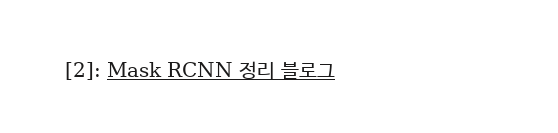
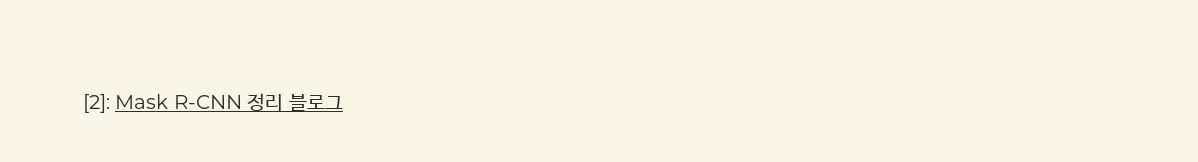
- [2]: Mask RCNN 정리 블로그
+ [2]: Mask R-CNN 정리 블로그

